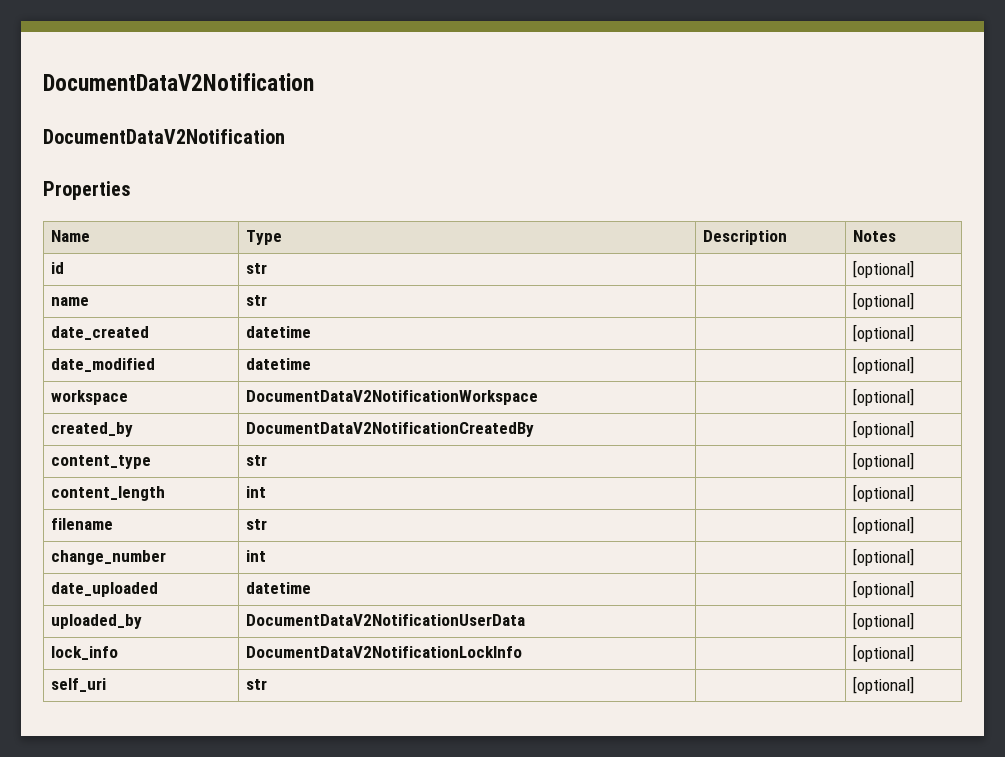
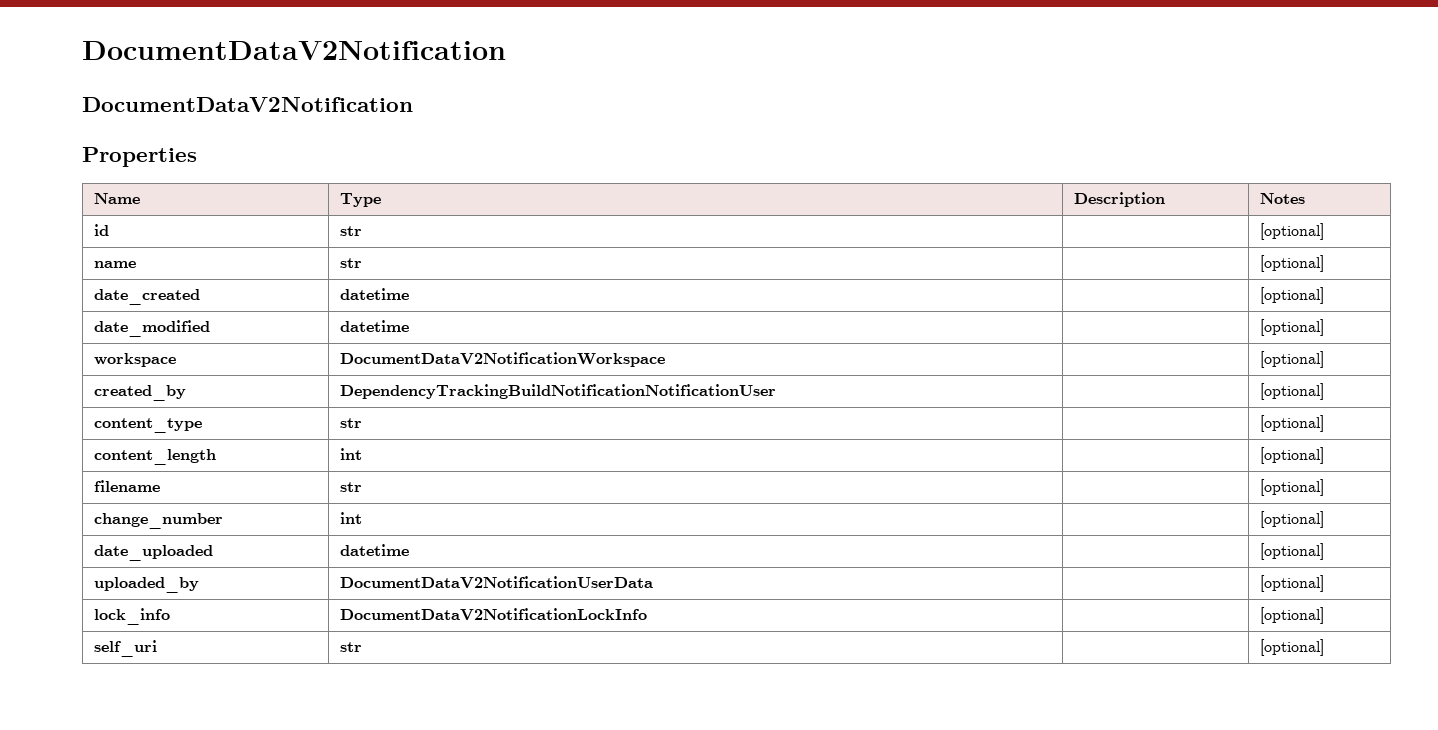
- created_by | DocumentDataV2NotificationCreatedBy | | [optional]
+ created_by | DependencyTrackingBuildNotificationNotificationUser | | [optional]

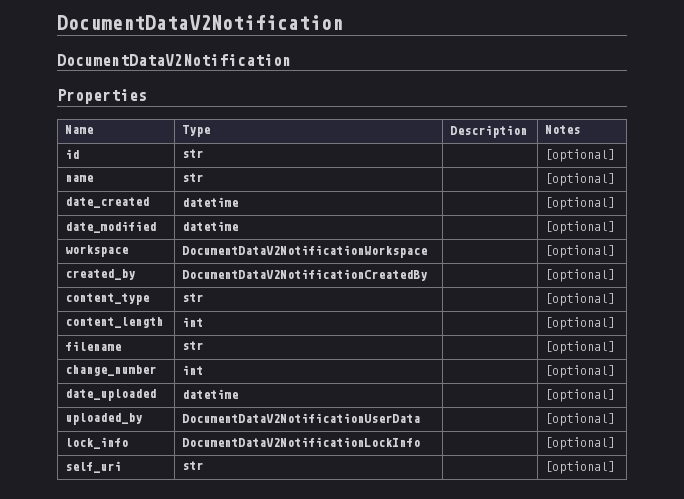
- created_by | DependencyTrackingBuildNotificationNotificationUser | | [optional]
+ created_by | DocumentDataV2NotificationCreatedBy | | [optional]

